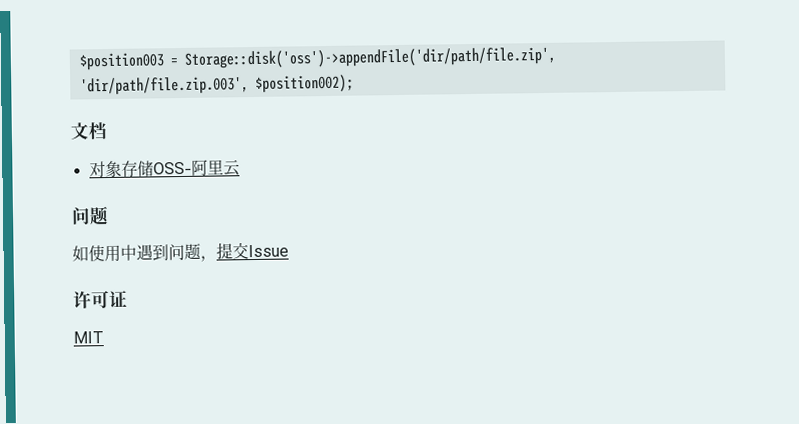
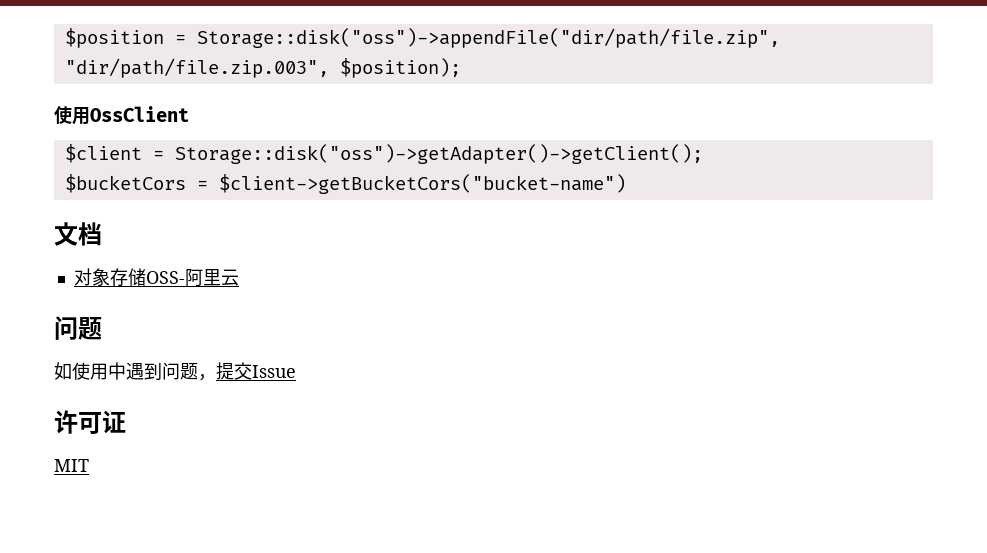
- $position003 = Storage::disk('oss')->appendFile('dir/path/file.zip', 'dir/path/file.zip.003', $position002);
+ $position = Storage::disk("oss")->appendFile("dir/path/file.zip", "dir/path/file.zip.003", $position);
+ 使用OssClient
+ $client = Storage::disk("oss")->getAdapter()->getClient();
+ $bucketCors = $client->getBucketCors("bucket-name")

